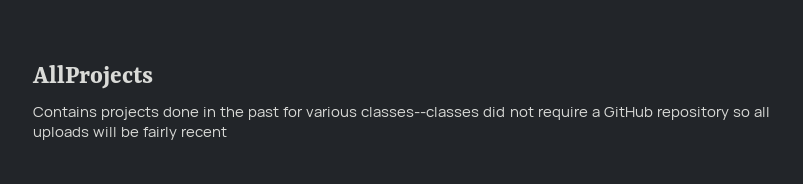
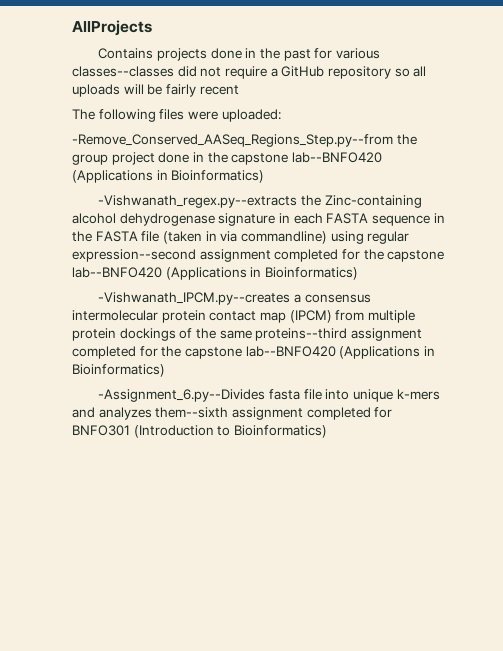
+ The following files were uploaded:
+ -Remove_Conserved_AASeq_Regions_Step.py--from the group project done in the capstone lab--BNFO420 (Applications in Bioinformatics)
+ -Vishwanath_regex.py--extracts the Zinc-containing alcohol dehydrogenase signature in each FASTA sequence in the FASTA file (taken in via commandline) using regular expression--second assignment completed for the capstone lab--BNFO420 (Applications in Bioinformatics)
+ -Vishwanath_IPCM.py--creates a consensus intermolecular protein contact map (IPCM) from multiple protein dockings of the same proteins--third assignment completed for the capstone lab--BNFO420 (Applications in Bioinformatics)
+ -Assignment_6.py--Divides fasta file into unique k-mers and analyzes them--sixth assignment completed for BNFO301 (Introduction to Bioinformatics)

